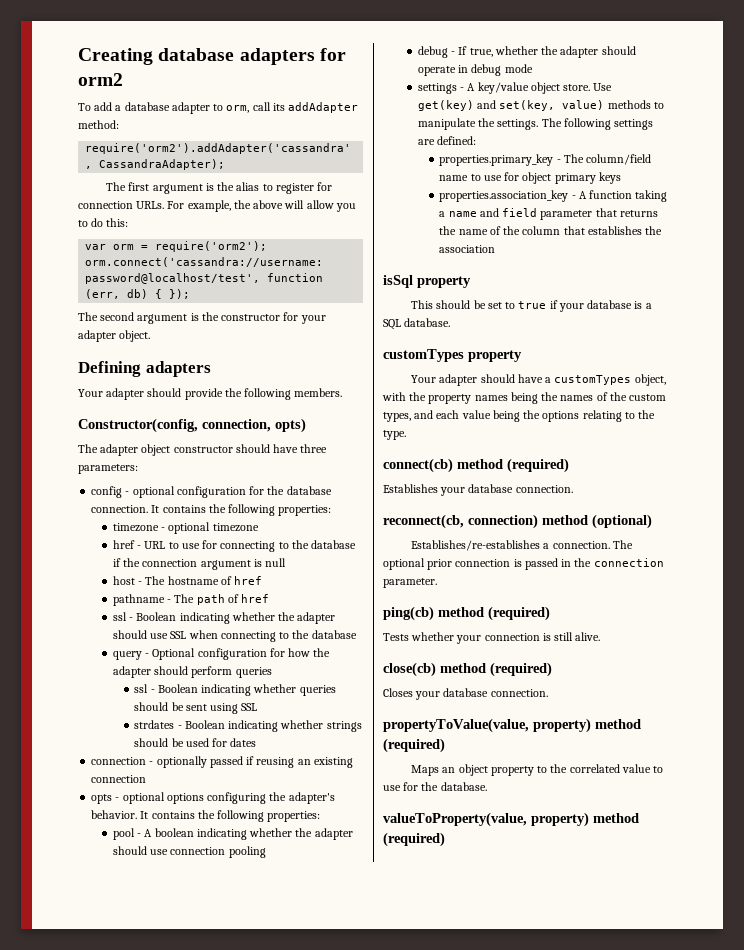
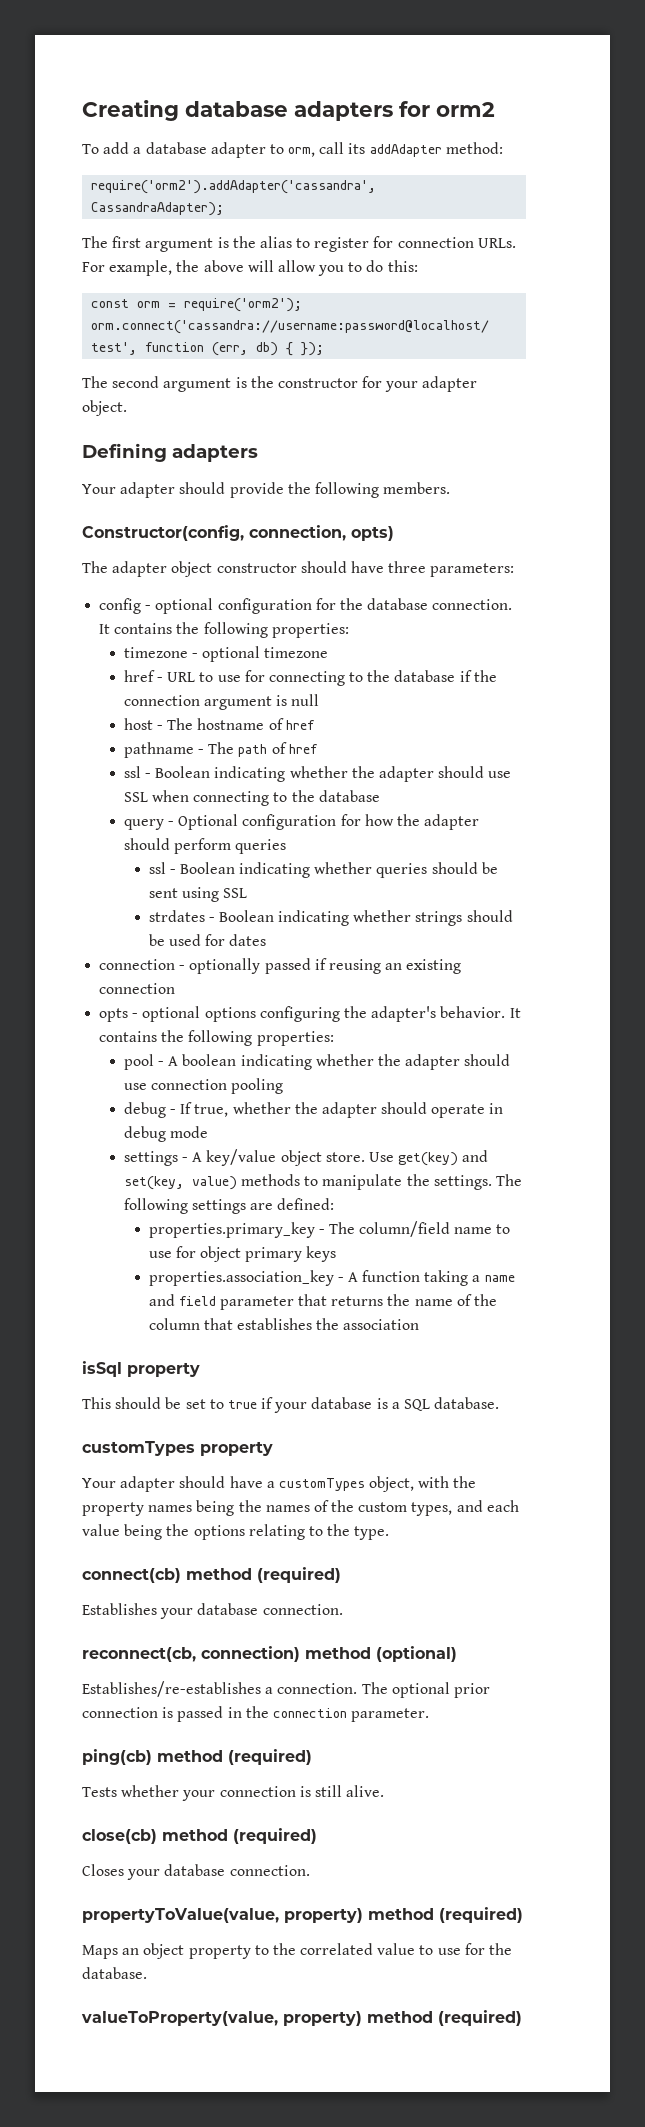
- var orm = require('orm2');
+ const orm = require('orm2');

